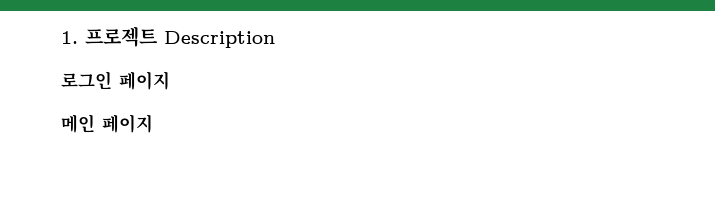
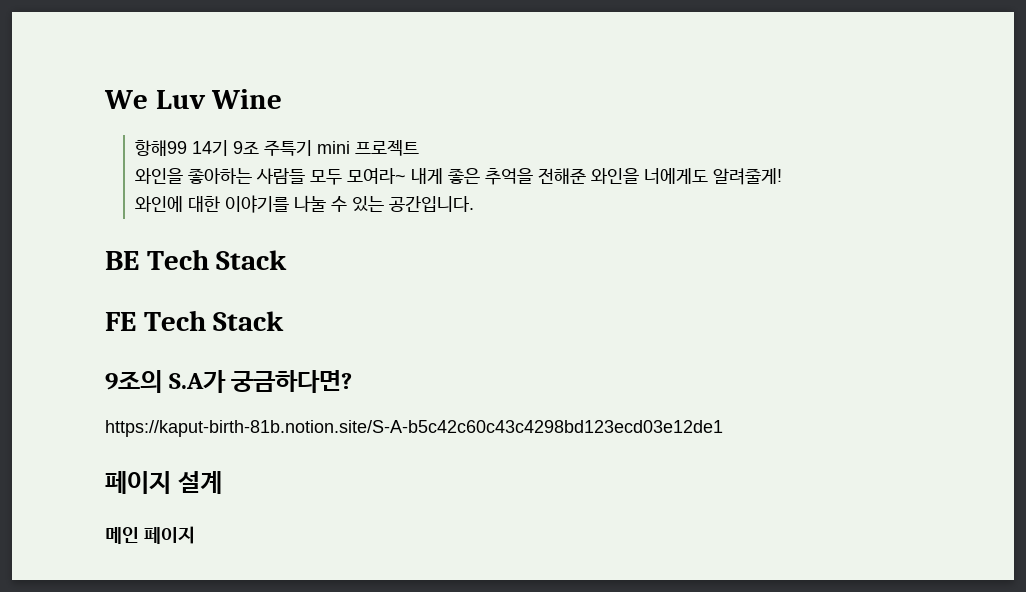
- 1. 프로젝트 Description
- 로그인 페이지
+ We Luv Wine
+ 항해99 14기 9조 주특기 mini 프로젝트
+ 와인을 좋아하는 사람들 모두 모여라~ 내게 좋은 추억을 전해준 와인을 너에게도 알려줄게!
+ 와인에 대한 이야기를 나눌 수 있는 공간입니다.
+ BE Tech Stack
+ FE Tech Stack
+ 9조의 S.A가 궁금하다면?
+ https://kaput-birth-81b.notion.site/S-A-b5c42c60c43c4298bd123ecd03e12de1
+ 페이지 설계

